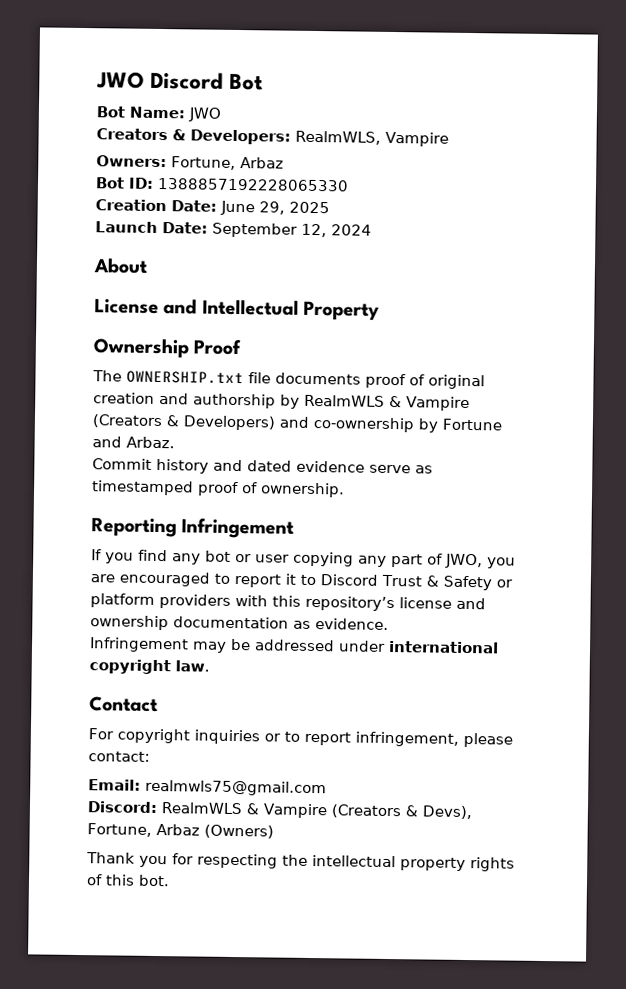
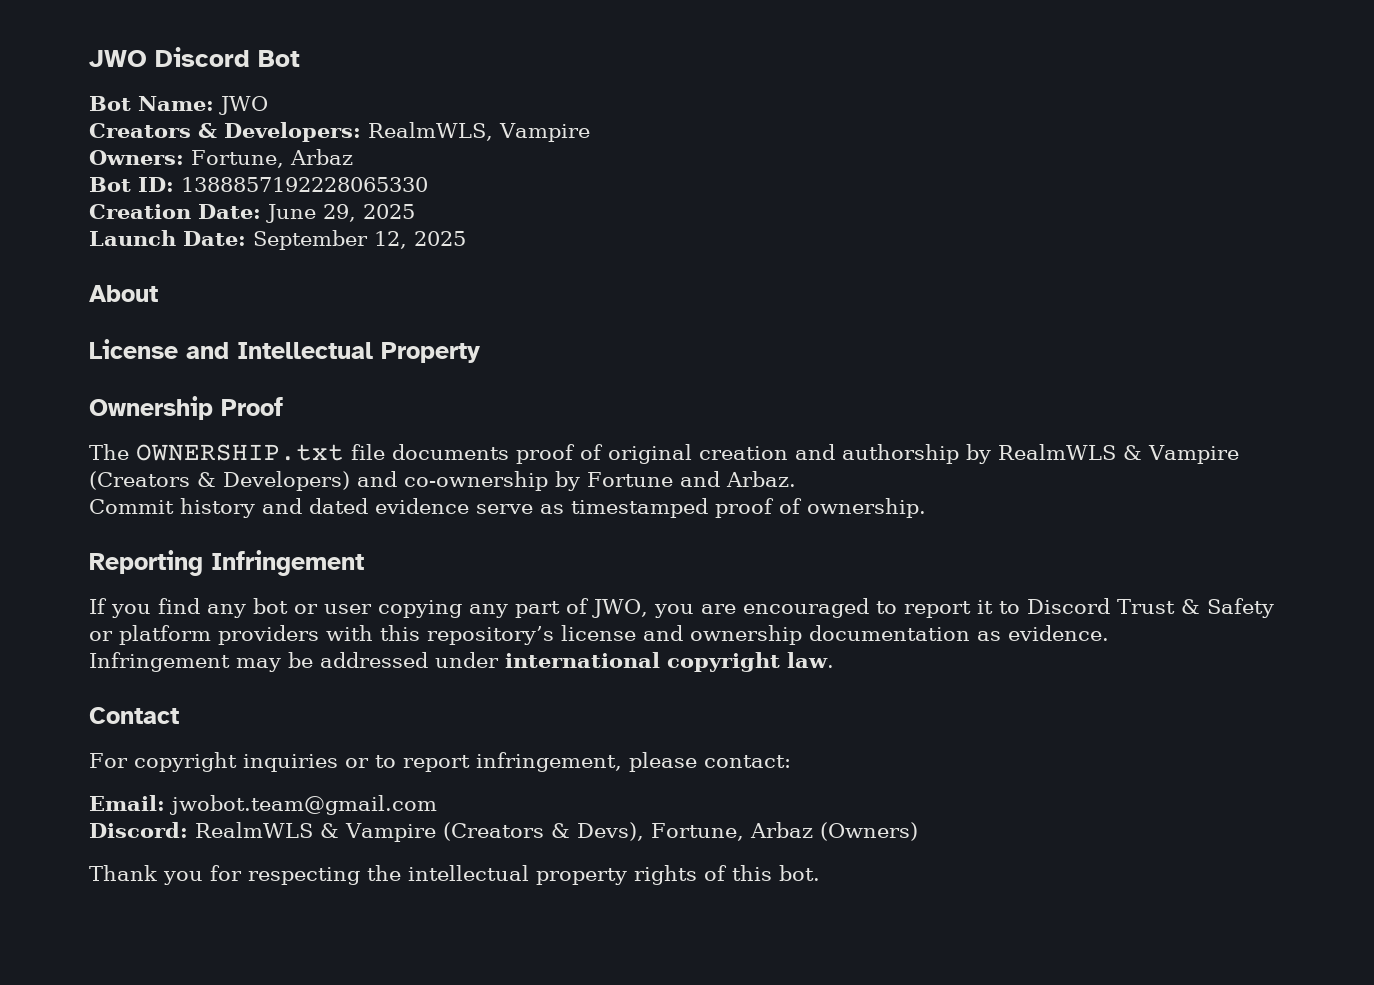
- Launch Date: September 12, 2024
+ Launch Date: September 12, 2025
- Email: realmwls75@gmail.com
+ Email: jwobot.team@gmail.com

